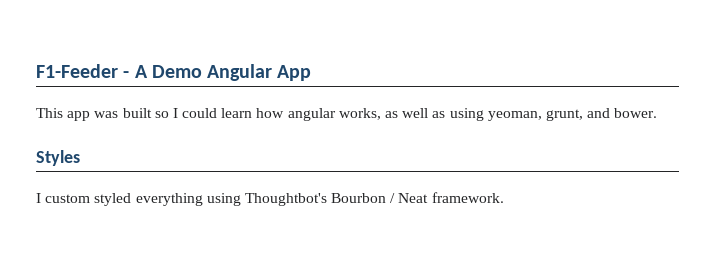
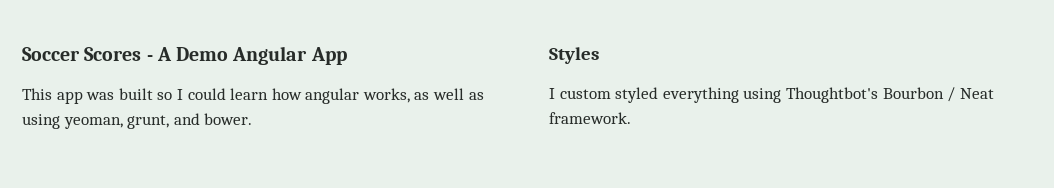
- F1-Feeder - A Demo Angular App
+ Soccer Scores - A Demo Angular App

